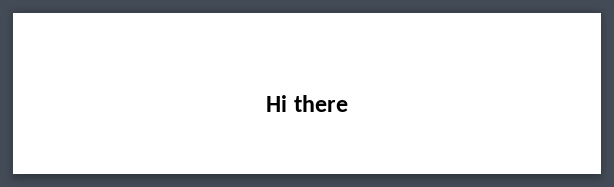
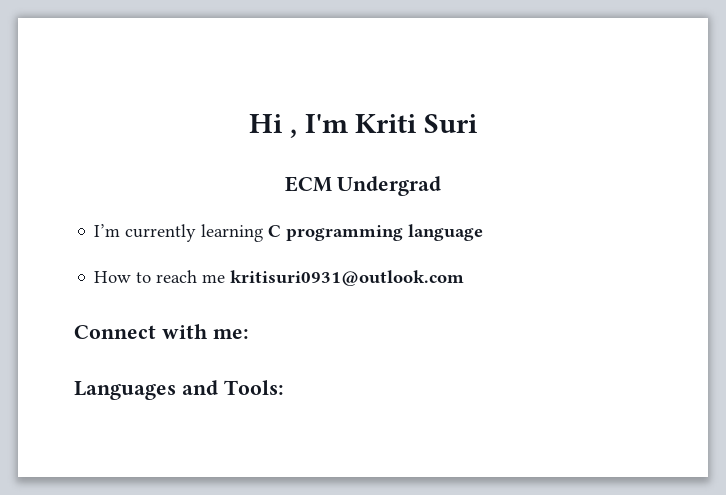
- Hi there
+ Hi , I'm Kriti Suri
+ ECM Undergrad
+ I’m currently learning C programming language
+ How to reach me kritisuri0931@outlook.com
+ Connect with me:
+ Languages and Tools:

